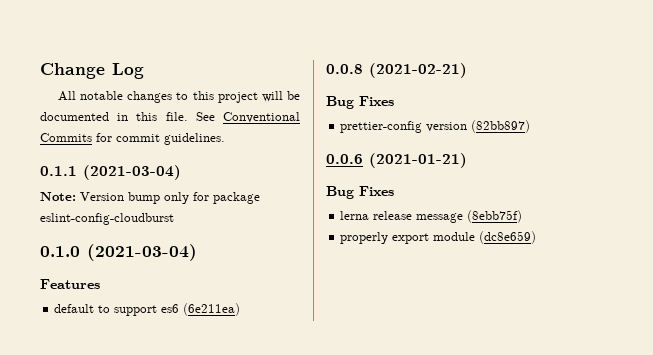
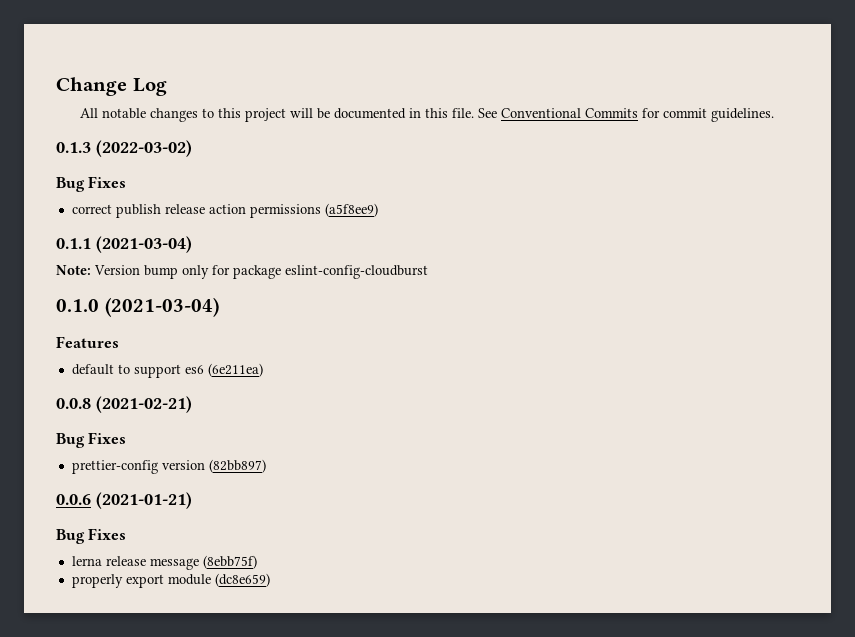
+ 0.1.3 (2022-03-02)
+ Bug Fixes
+ correct publish release action permissions (a5f8ee9)

